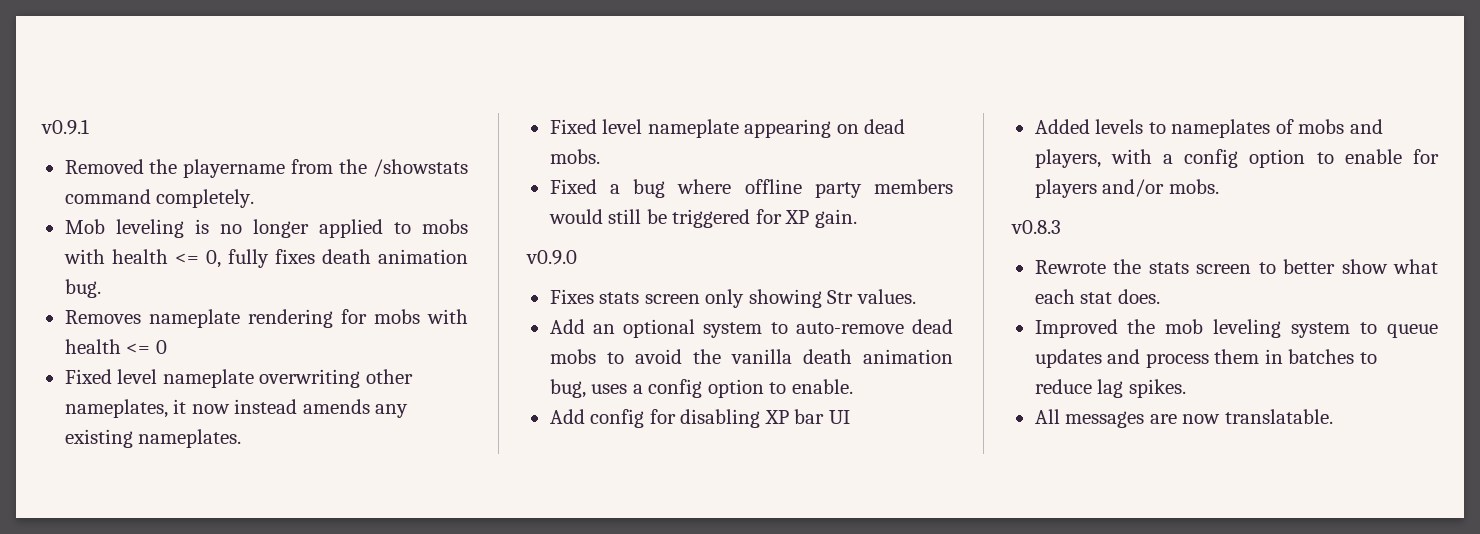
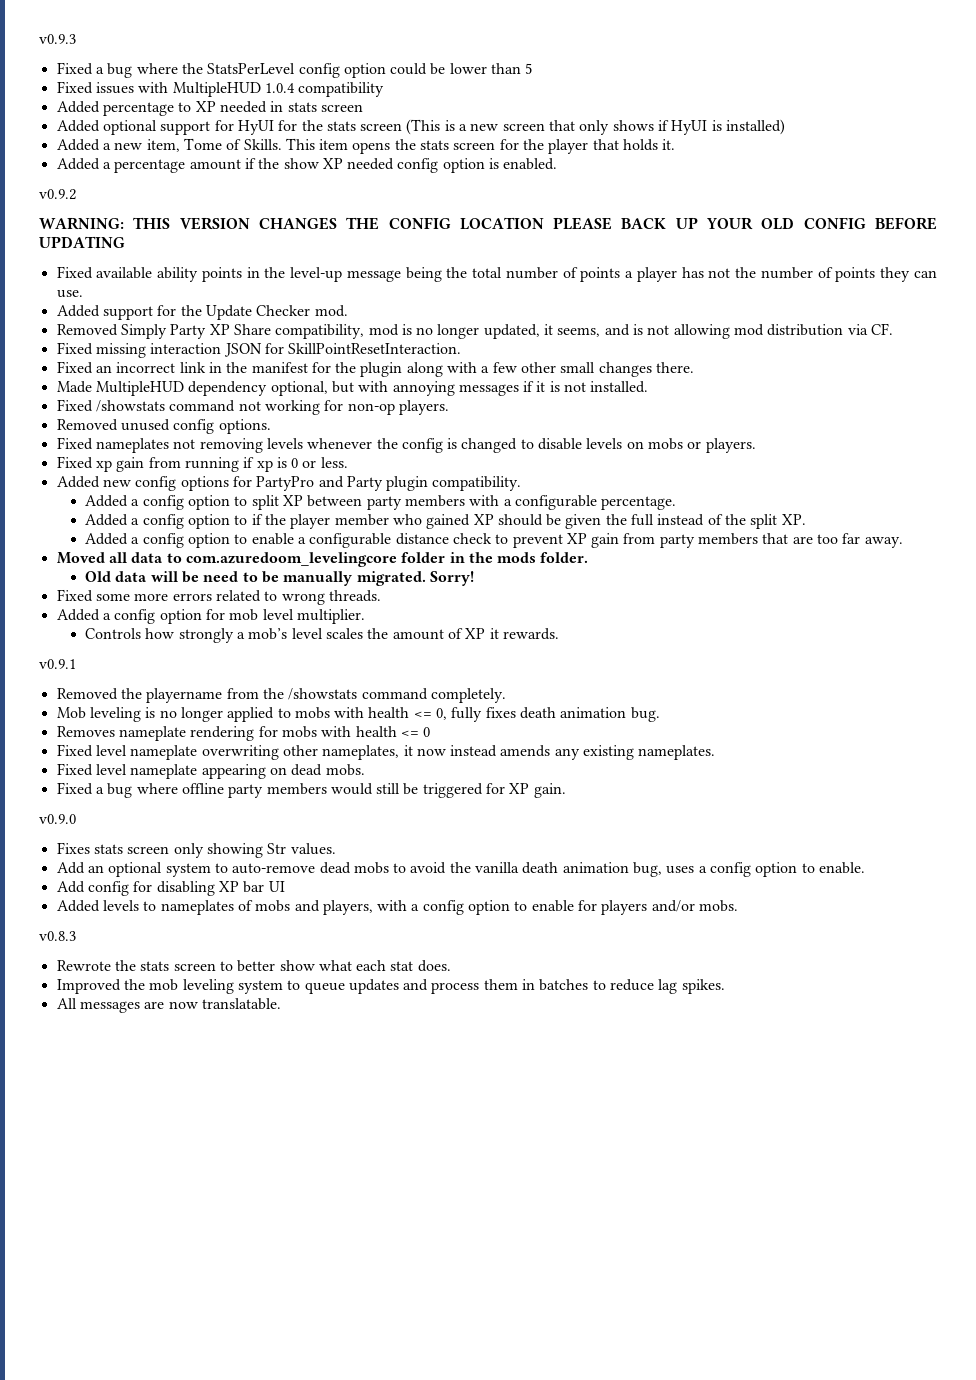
+ v0.9.3
+ Fixed a bug where the StatsPerLevel config option could be lower than 5
+ Fixed issues with MultipleHUD 1.0.4 compatibility
+ Added percentage to XP needed in stats screen
+ Added optional support for HyUI for the stats screen (This is a new screen that only shows if HyUI is installed)
+ Added a new item, Tome of Skills. This item opens the stats screen for the player that holds it.
+ Added a percentage amount if the show XP needed config option is enabled.
+ v0.9.2
+ WARNING: THIS VERSION CHANGES THE CONFIG LOCATION PLEASE BACK UP YOUR OLD CONFIG BEFORE UPDATING
+ Fixed available ability points in the level-up message being the total number of points a player has not the number of points they can use.
+ Added support for the Update Checker mod.
+ Removed Simply Party XP Share compatibility, mod is no longer updated, it seems, and is not allowing mod distribution via CF.
+ Fixed missing interaction JSON for SkillPointResetInteraction.
+ Fixed an incorrect link in the manifest for the plugin along with a few other small changes there.
+ Made MultipleHUD dependency optional, but with annoying messages if it is not installed.
+ Fixed /showstats command not working for non-op players.
+ Removed unused config options.
+ Fixed nameplates not removing levels whenever the config is changed to disable levels on mobs or players.
+ Fixed xp gain from running if xp is 0 or less.
+ Added new config options for PartyPro and Party plugin compatibility.
+ Added a config option to split XP between party members with a configurable percentage.
+ Added a config option to if the player member who gained XP should be given the full instead of the split XP.
+ Added a config option to enable a configurable distance check to prevent XP gain from party members that are too far away.
+ Moved all data to com.azuredoom_levelingcore folder in the mods folder.
+ Old data will be need to be manually migrated. Sorry!
+ Fixed some more errors related to wrong threads.
+ Added a config option for mob level multiplier.
+ Controls how strongly a mob’s level scales the amount of XP it rewards.

